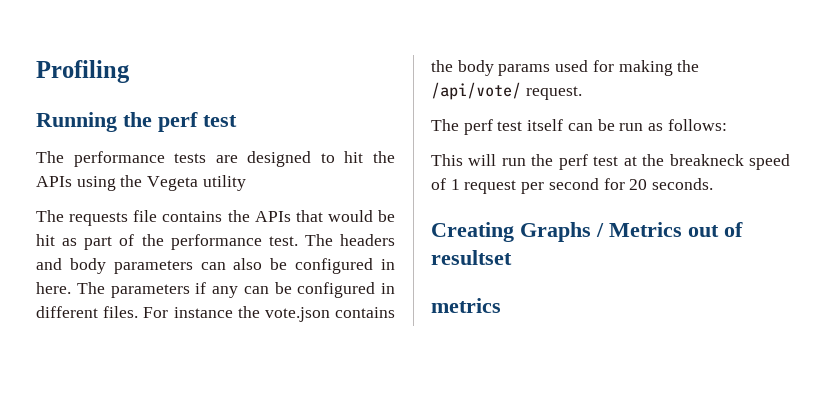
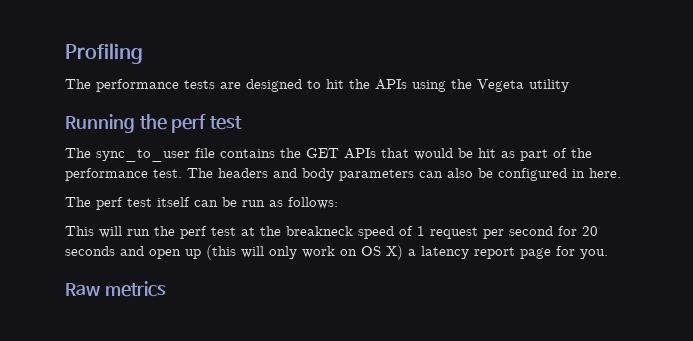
- Running the perf test
- The requests file contains the APIs that would be hit as part of the performance test.
+ Running the perf test
+ The sync_to_user file contains the GET APIs that would be hit as part of the performance test.
- The parameters if any can be configured in different files. For instance the vote.json contains the body params used for making the /api/vote/ request.
- This will run the perf test at the breakneck speed of 1 request per second for 20 seconds.
- Creating Graphs / Metrics out of resultset
- metrics
+ This will run the perf test at the breakneck speed of 1 request per second for 20 seconds and open up (this will only work on OS X) a latency report page for you.
+ Raw metrics

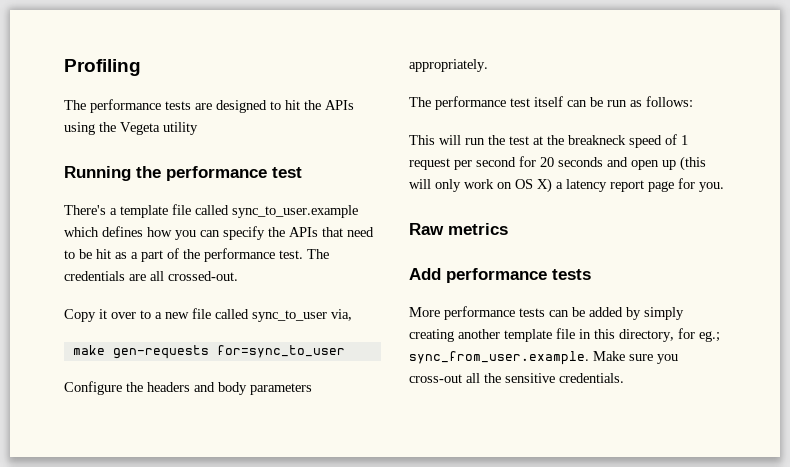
- Running the perf test
+ Running the performance test
- The sync_to_user file contains the GET APIs that would be hit as part of the performance test.
+ There's a template file called sync_to_user.example which defines how you can specify the APIs that need to be hit as a part of the performance test.
- The headers and body parameters can also be configured in here.
- The perf test itself can be run as follows:
+ The credentials are all crossed-out.
+ Copy it over to a new file called sync_to_user via,
+ make gen-requests for=sync_to_user
+ Configure the headers and body parameters appropriately.
+ The performance test itself can be run as follows:
- This will run the perf test at the breakneck speed of 1 request per second for 20 seconds and open up (this will only work on OS X) a latency report page for you.
+ This will run the test at the breakneck speed of 1 request per second for 20 seconds and open up (this will only work on OS X) a latency report page for you.
+ Add performance tests
+ More performance tests can be added by simply creating another template file in this directory, for eg.; sync_from_user.example. Make sure you cross-out all the sensitive credentials.

